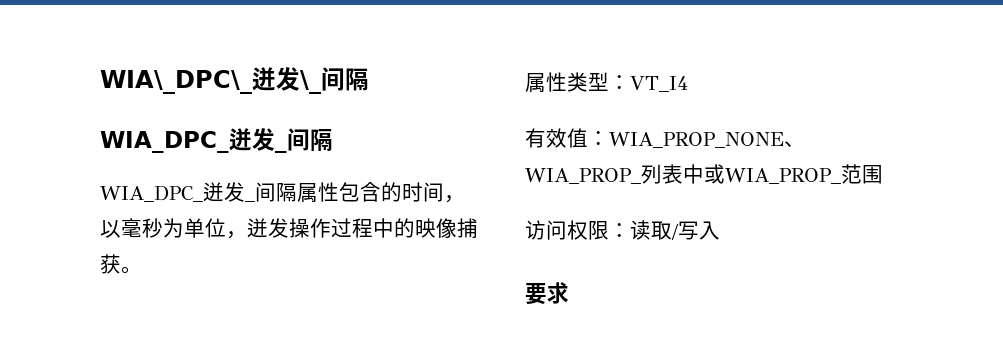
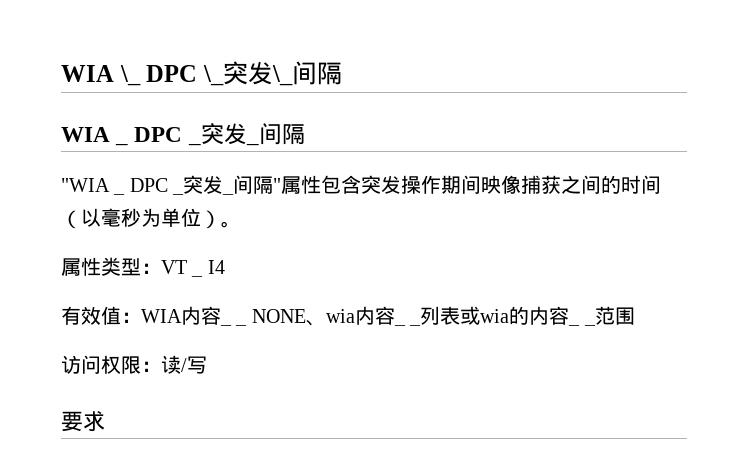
- WIA\_DPC\_迸发\_间隔
- WIA_DPC_迸发_间隔
- WIA_DPC_迸发_间隔属性包含的时间，以毫秒为单位，迸发操作过程中的映像捕获。
+ WIA \_ DPC \_突发\_间隔
+ WIA _ DPC _突发_间隔
+ "WIA _ DPC _突发_间隔"属性包含突发操作期间映像捕获之间的时间（以毫秒为单位）。
- 属性类型：VT_I4
+ 属性类型：VT _ I4
- 有效值：WIA_PROP_NONE、WIA_PROP_列表中或WIA_PROP_范围
+ 有效值：WIA内容_ _ NONE、wia内容_ _列表或wia的内容_ _范围
- 访问权限：读取/写入
+ 访问权限：读/写

